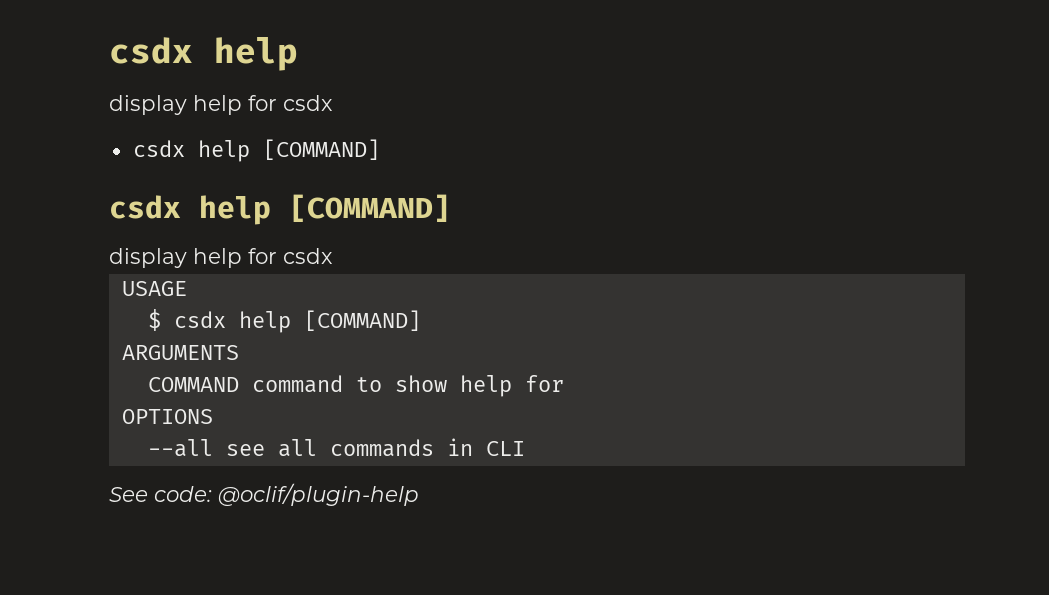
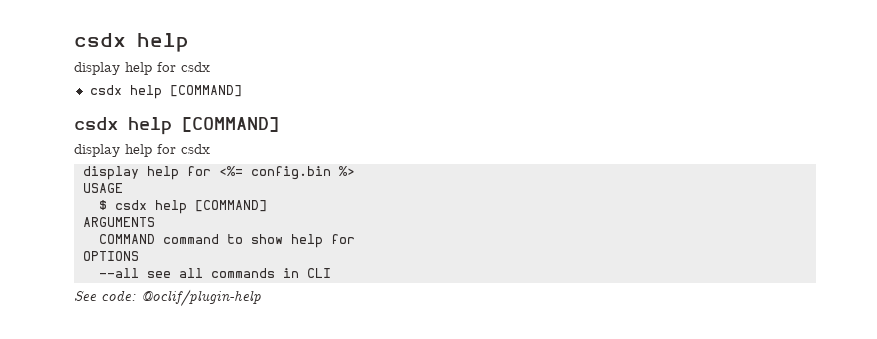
+ display help for <%= config.bin %>

